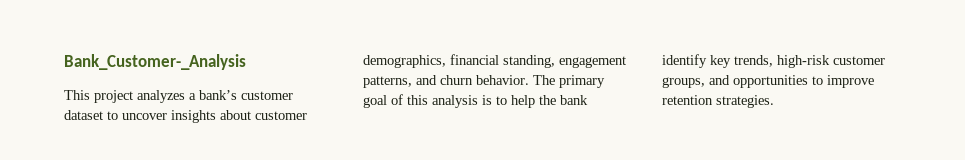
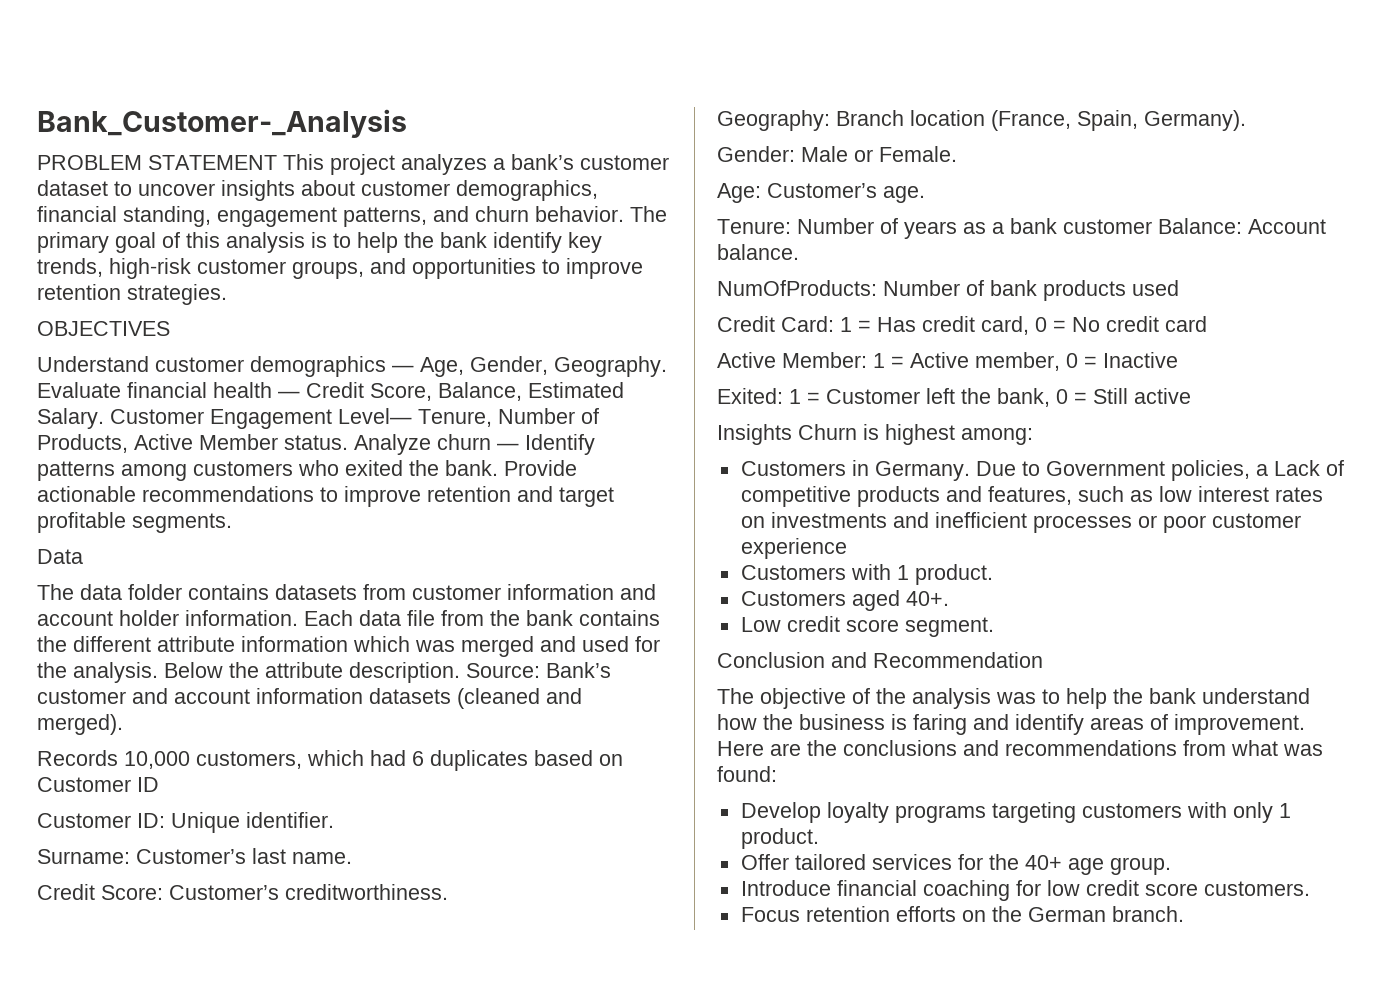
- This project analyzes a bank’s customer dataset to uncover insights about customer demographics, financial standing, engagement patterns, and churn behavior.
+ PROBLEM STATEMENT This project analyzes a bank’s customer dataset to uncover insights about customer demographics, financial standing, engagement patterns, and churn behavior.
+ OBJECTIVES
+ Understand customer demographics — Age, Gender, Geography. Evaluate financial health — Credit Score, Balance, Estimated Salary. Customer Engagement Level— Tenure, Number of Products, Active Member status. Analyze churn — Identify patterns among customers who exited the bank. Provide actionable recommendations to improve retention and target profitable segments.
+ Data
+ The data folder contains datasets from customer information and account holder information. Each data file from the bank contains the different attribute information which was merged and used for the analysis. Below the attribute description. Source: Bank’s customer and account information datasets (cleaned and merged).
+ Records 10,000 customers, which had 6 duplicates based on Customer ID
+ Customer ID: Unique identifier.
+ Surname: Customer’s last name.
+ Credit Score: Customer’s creditworthiness.
+ Geography: Branch location (France, Spain, Germany).
+ Gender: Male or Female.
+ Age: Customer’s age.
+ Tenure: Number of years as a bank customer Balance: Account balance.
+ NumOfProducts: Number of bank products used
+ Credit Card: 1 = Has credit card, 0 = No credit card
+ Active Member: 1 = Active member, 0 = Inactive
+ Exited: 1 = Customer left the bank, 0 = Still active
+ Insights Churn is highest among:
+ Customers in Germany. Due to Government policies, a Lack of competitive products and features, such as low interest rates on investments and inefficient processes or poor customer experience
+ Customers with 1 product.
+ Customers aged 40+.
+ Low credit score segment.
+ Conclusion and Recommendation
+ The objective of the analysis was to help the bank understand how the business is faring and identify areas of improvement. Here are the conclusions and recommendations from what was found:
+ Develop loyalty programs targeting customers with only 1 product.
+ Offer tailored services for the 40+ age group.
+ Introduce financial coaching for low credit score customers.
+ Focus retention efforts on the German branch.

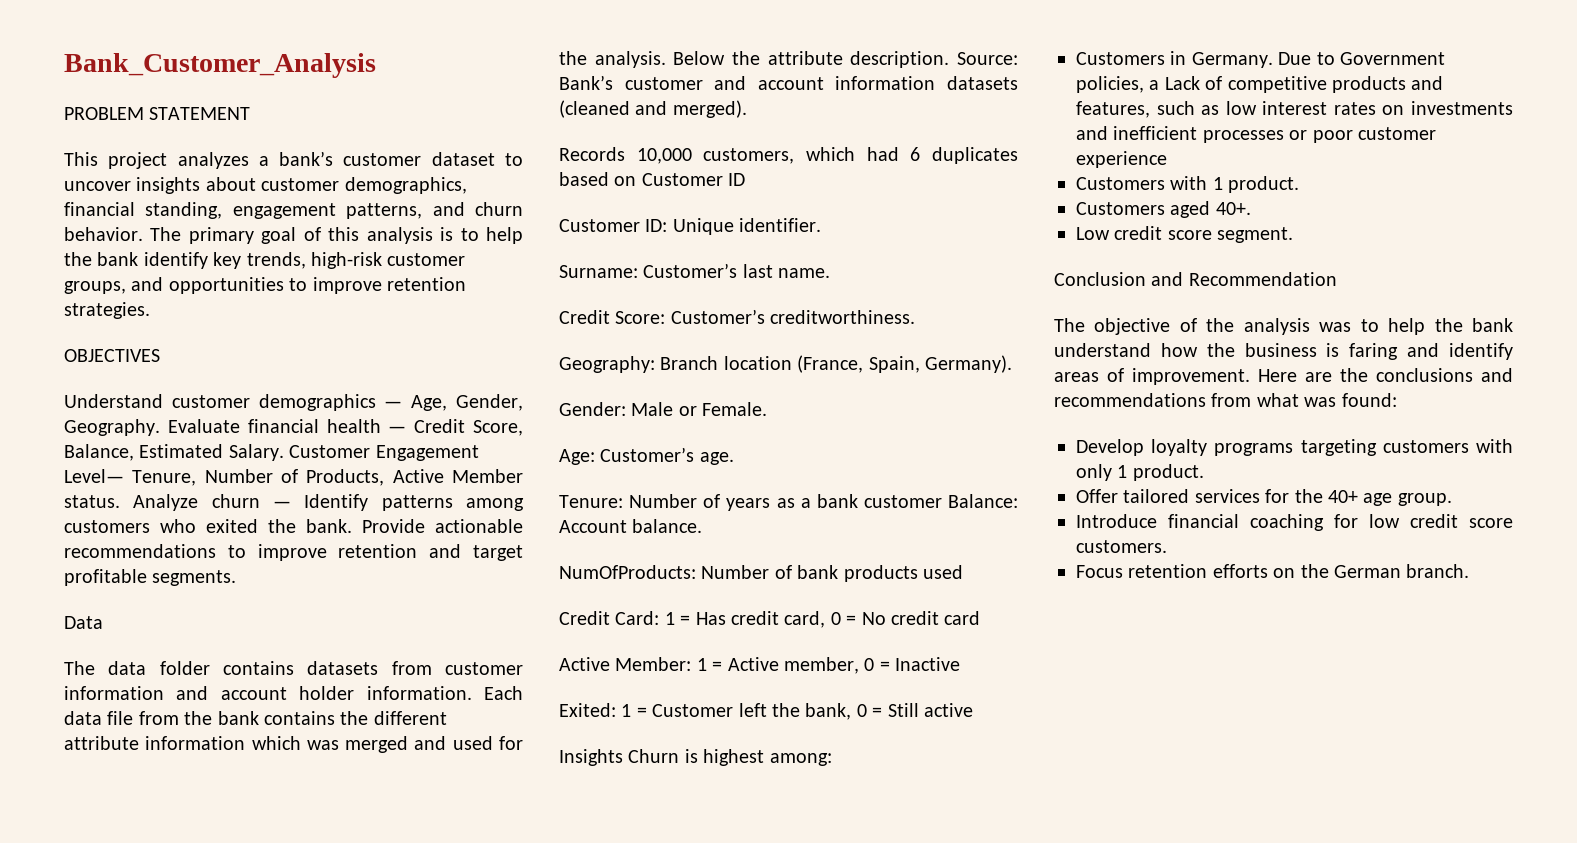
- Bank_Customer-_Analysis
+ Bank_Customer_Analysis
- PROBLEM STATEMENT This project analyzes a bank’s customer dataset to uncover insights about customer demographics, financial standing, engagement patterns, and churn behavior.
+ PROBLEM STATEMENT
+ This project analyzes a bank’s customer dataset to uncover insights about customer demographics, financial standing, engagement patterns, and churn behavior.

